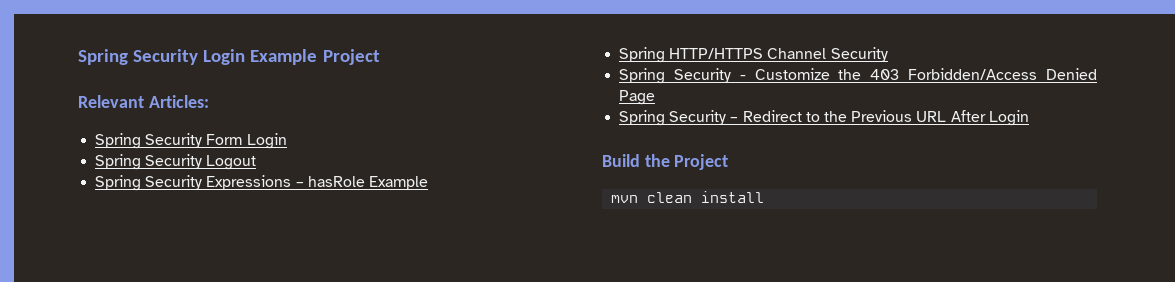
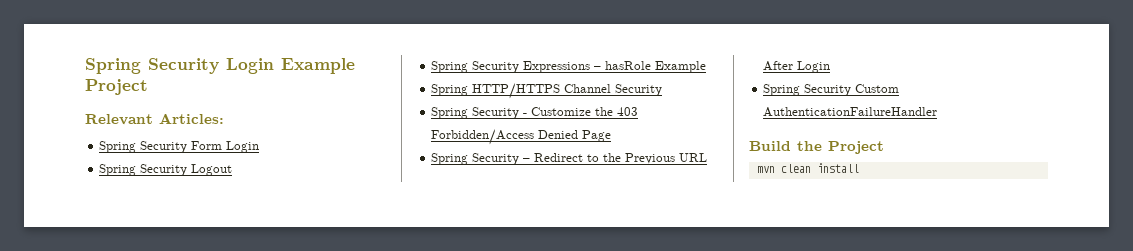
+ Spring Security Custom AuthenticationFailureHandler

